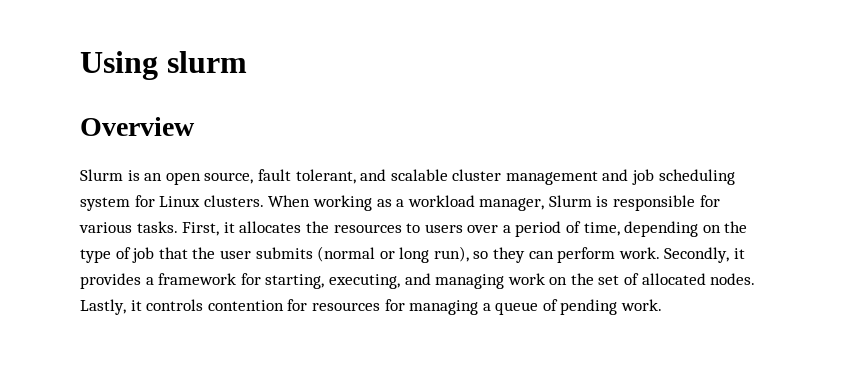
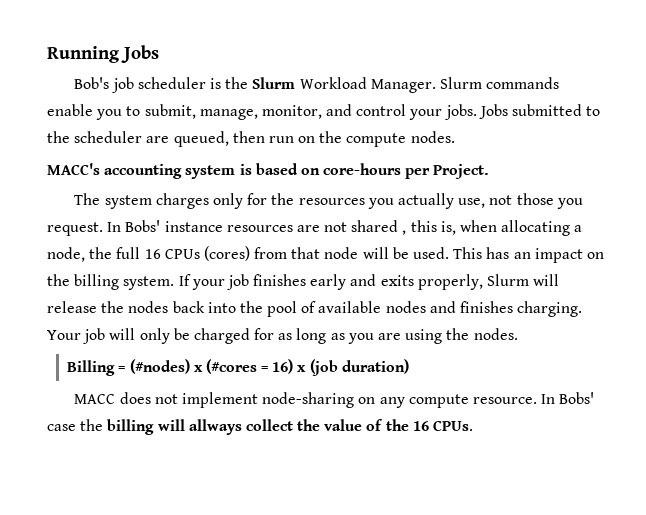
- Using slurm
- Overview
- Slurm is an open source, fault tolerant, and scalable cluster management and job scheduling system for Linux clusters. When working as a workload manager, Slurm is responsible for various tasks. First, it allocates the resources to users over a period of time, depending on the type of job that the user submits (normal or long run), so they can perform work. Secondly, it provides a framework for starting, executing, and managing work on the set of allocated nodes. Lastly, it controls contention for resources for managing a queue of pending work.
+ Running Jobs
+ Bob's job scheduler is the Slurm Workload Manager. Slurm commands enable you to submit, manage, monitor, and control your jobs. Jobs submitted to the scheduler are queued, then run on the compute nodes.
+ MACC's accounting system is based on core-hours per Project.
+ The system charges only for the resources you actually use, not those you request. In Bobs' instance resources are not shared , this is, when allocating a node, the full 16 CPUs (cores) from that node will be used. This has an impact on the billing system. If your job finishes early and exits properly, Slurm will release the nodes back into the pool of available nodes and finishes charging. Your job will only be charged for as long as you are using the nodes.
+ Billing = (#nodes) x (#cores = 16) x (job duration)
+ MACC does not implement node-sharing on any compute resource. In Bobs' case the billing will allways collect the value of the 16 CPUs.

